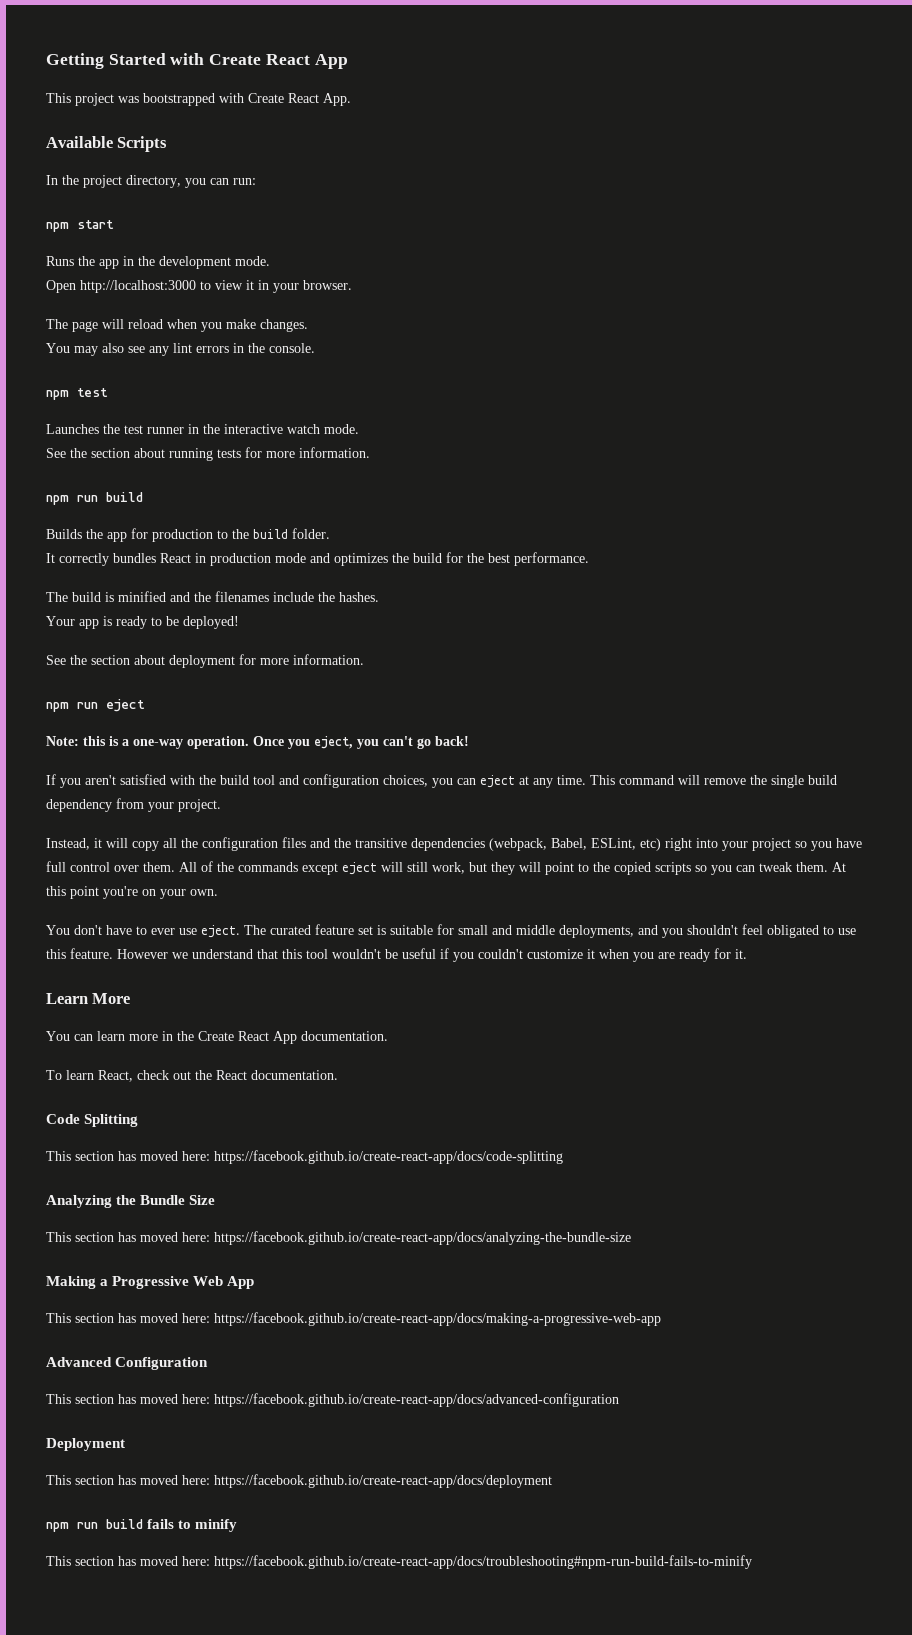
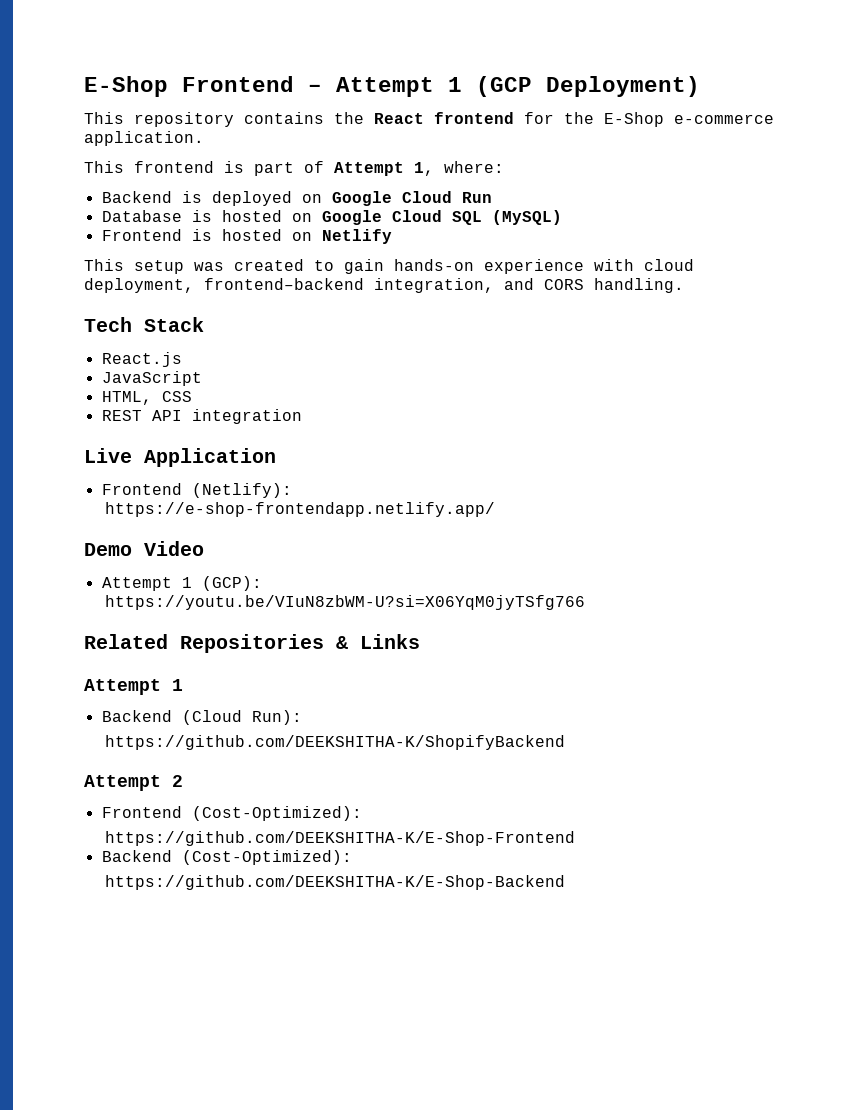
- Getting Started with Create React App
- This project was bootstrapped with Create React App.
- Available Scripts
- In the project directory, you can run:
- npm start
- Runs the app in the development mode.
- Open http://localhost:3000 to view it in your browser.
- The page will reload when you make changes.
- You may also see any lint errors in the console.
- npm test
- Launches the test runner in the interactive watch mode.
- See the section about running tests for more information.
- npm run build
- Builds the app for production to the build folder.
- It correctly bundles React in production mode and optimizes the build for the best performance.
- The build is minified and the filenames include the hashes.
- Your app is ready to be deployed!
- See the section about deployment for more information.
- npm run eject
- Note: this is a one-way operation. Once you eject, you can't go back!
- If you aren't satisfied with the build tool and configuration choices, you can eject at any time. This command will remove the single build dependency from your project.
- Instead, it will copy all the configuration files and the transitive dependencies (webpack, Babel, ESLint, etc) right into your project so you have full control over them. All of the commands except eject will still work, but they will point to the copied scripts so you can tweak them. At this point you're on your own.
- You don't have to ever use eject. The curated feature set is suitable for small and middle deployments, and you shouldn't feel obligated to use this feature. However we understand that this tool wouldn't be useful if you couldn't customize it when you are ready for it.
- Learn More
- You can learn more in the Create React App documentation.
- To learn React, check out the React documentation.
- Code Splitting
- This section has moved here: https://facebook.github.io/create-react-app/docs/code-splitting
- Analyzing the Bundle Size
- This section has moved here: https://facebook.github.io/create-react-app/docs/analyzing-the-bundle-size
- Making a Progressive Web App
- This section has moved here: https://facebook.github.io/create-react-app/docs/making-a-progressive-web-app
- Advanced Configuration
- This section has moved here: https://facebook.github.io/create-react-app/docs/advanced-configuration
- Deployment
- This section has moved here: https://facebook.github.io/create-react-app/docs/deployment
- npm run build fails to minify
- This section has moved here: https://facebook.github.io/create-react-app/docs/troubleshooting#npm-run-build-fails-to-minify
+ E-Shop Frontend – Attempt 1 (GCP Deployment)
+ This repository contains the React frontend for the E-Shop e-commerce application.
+ This frontend is part of Attempt 1, where:
+ Backend is deployed on Google Cloud Run
+ Database is hosted on Google Cloud SQL (MySQL)
+ Frontend is hosted on Netlify
+ This setup was created to gain hands-on experience with cloud deployment, frontend–backend integration, and CORS handling.
+ Tech Stack
+ React.js
+ JavaScript
+ HTML, CSS
+ REST API integration
+ Live Application
+ Frontend (Netlify):
+ https://e-shop-frontendapp.netlify.app/
+ Demo Video
+ Attempt 1 (GCP):
+ https://youtu.be/VIuN8zbWM-U?si=X06YqM0jyTSfg766
+ Related Repositories & Links
+ Attempt 1
+ Backend (Cloud Run):
+ https://github.com/DEEKSHITHA-K/ShopifyBackend
+ Attempt 2
+ Frontend (Cost-Optimized):
+ https://github.com/DEEKSHITHA-K/E-Shop-Frontend
+ Backend (Cost-Optimized):
+ https://github.com/DEEKSHITHA-K/E-Shop-Backend

